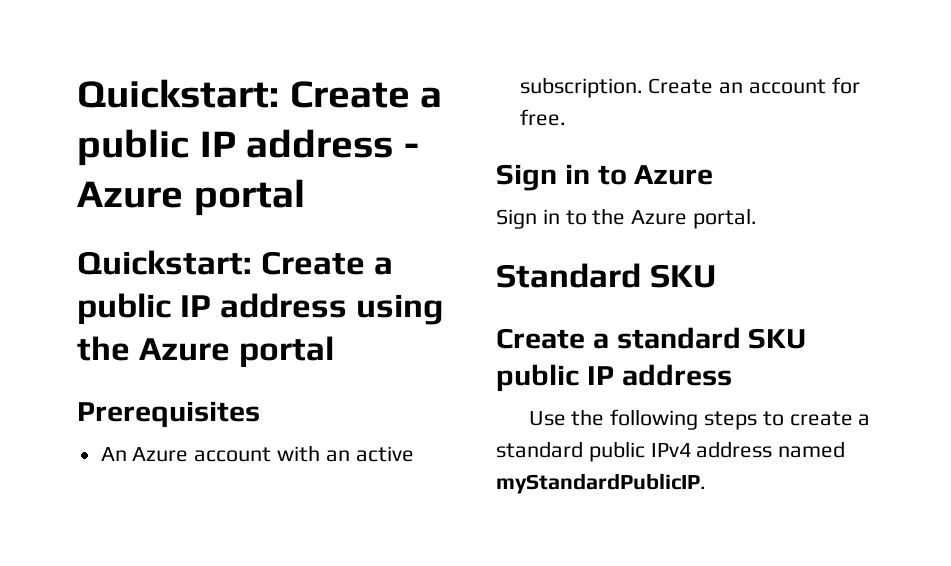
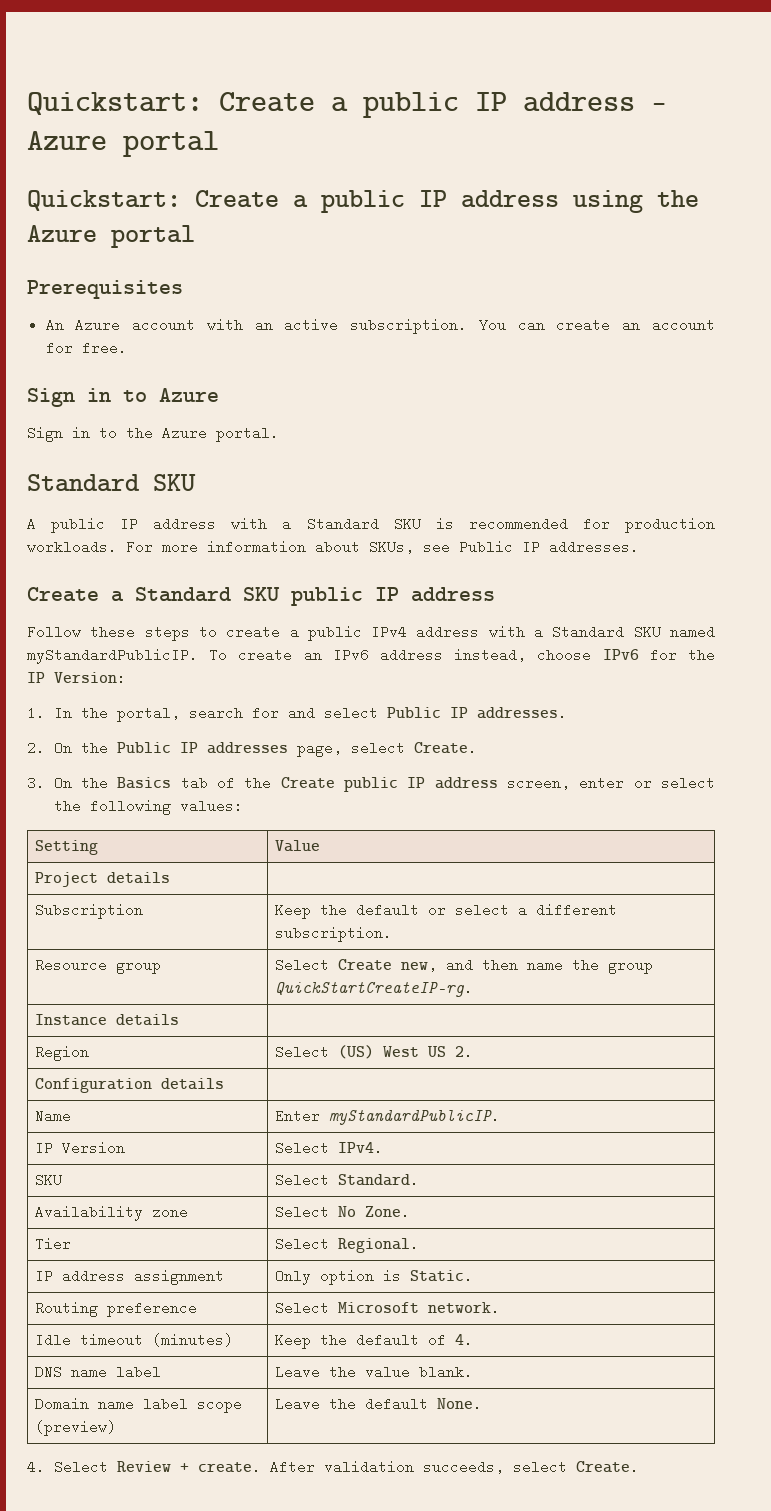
- Create an account for free.
+ You can create an account for free.
- Create a standard SKU public IP address
+ A public IP address with a Standard SKU is recommended for production workloads. For more information about SKUs, see Public IP addresses.
+ Create a Standard SKU public IP address
- Use the following steps to create a standard public IPv4 address named myStandardPublicIP.
+ Follow these steps to create a public IPv4 address with a Standard SKU named myStandardPublicIP. To create an IPv6 address instead, choose IPv6 for the IP Version:
+ 1. In the portal, search for and select Public IP addresses.
+ 2. On the Public IP addresses page, select Create.
+ 3. On the Basics tab of the Create public IP address screen, enter or select the following values:
+ Setting | Value
+ Project details |
+ Subscription | Keep the default or select a different subscription.
+ Resource group | Select Create new, and then name the group QuickStartCreateIP-rg.
+ Instance details |
+ Region | Select (US) West US 2.
+ Configuration details |
+ Name | Enter myStandardPublicIP.
+ IP Version | Select IPv4.
+ SKU | Select Standard.
+ Availability zone | Select No Zone.
+ Tier | Select Regional.
+ IP address assignment | Only option is Static.
+ Routing preference | Select Microsoft network.
+ Idle timeout (minutes) | Keep the default of 4.
+ DNS name label | Leave the value blank.
+ Domain name label scope (preview) | Leave the default None.
+ 4. Select Review + create. After validation succeeds, select Create.

